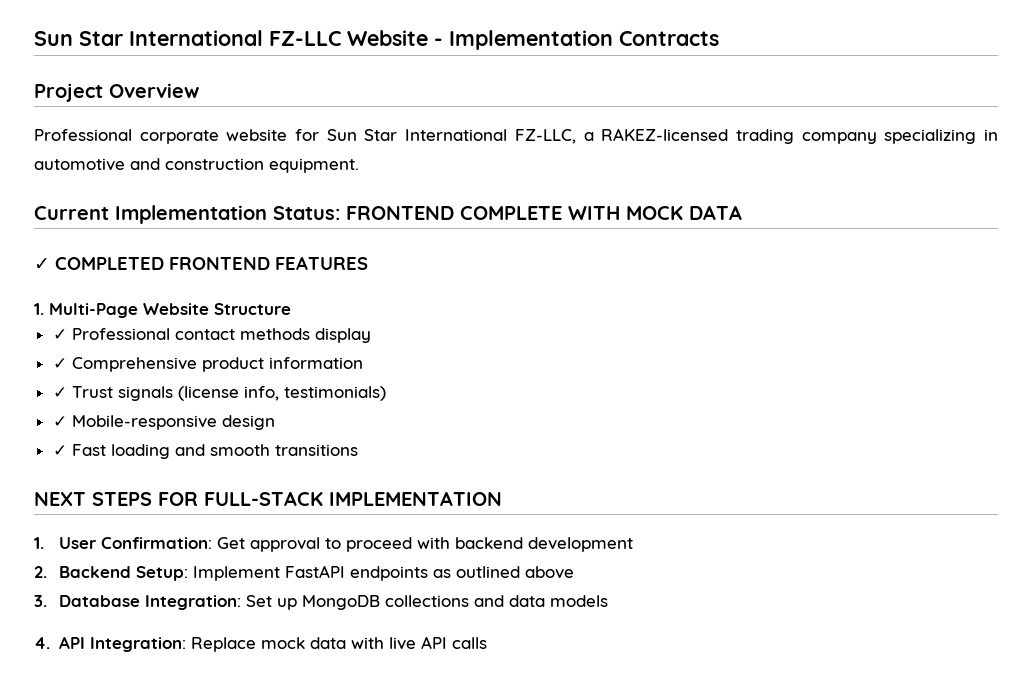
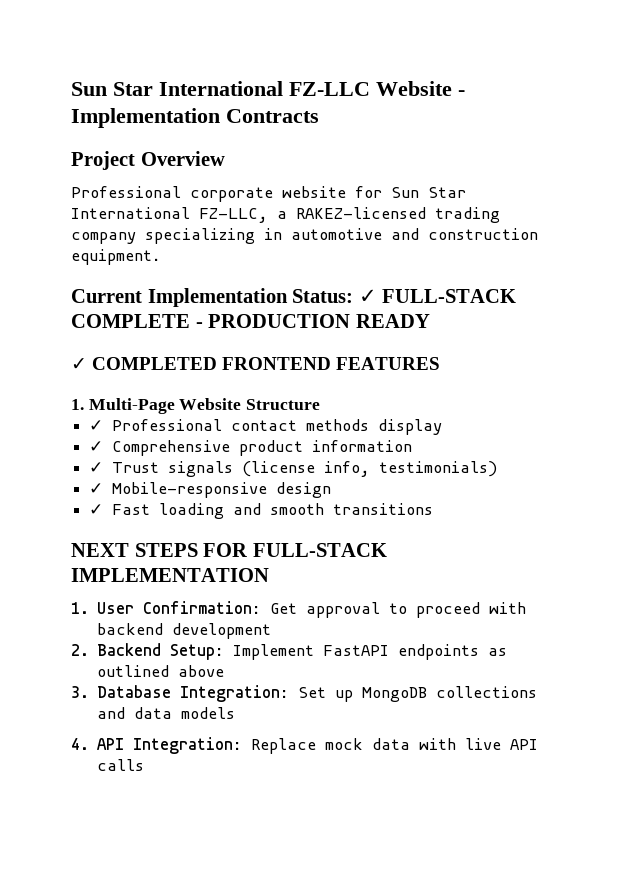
- Current Implementation Status: FRONTEND COMPLETE WITH MOCK DATA
+ Current Implementation Status: ✓ FULL-STACK COMPLETE - PRODUCTION READY

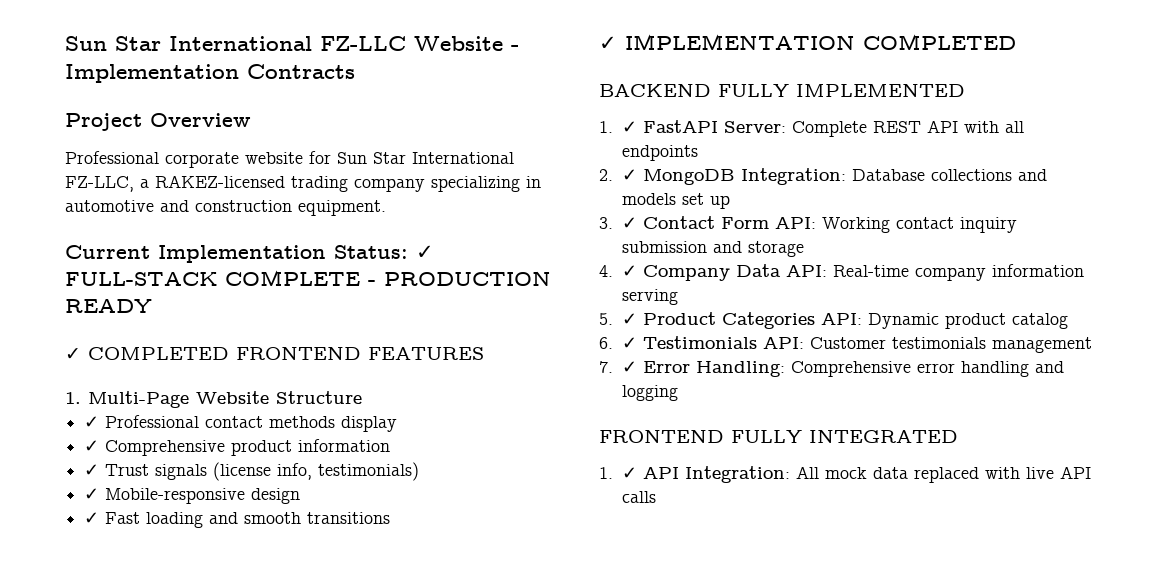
- NEXT STEPS FOR FULL-STACK IMPLEMENTATION
- 1. User Confirmation: Get approval to proceed with backend development
- 2. Backend Setup: Implement FastAPI endpoints as outlined above
- 3. Database Integration: Set up MongoDB collections and data models
- 4. API Integration: Replace mock data with live API calls
+ ✓ IMPLEMENTATION COMPLETED
+ BACKEND FULLY IMPLEMENTED
+ 1. ✓ FastAPI Server: Complete REST API with all endpoints
+ 2. ✓ MongoDB Integration: Database collections and models set up
+ 3. ✓ Contact Form API: Working contact inquiry submission and storage
+ 4. ✓ Company Data API: Real-time company information serving
+ 5. ✓ Product Categories API: Dynamic product catalog
+ 6. ✓ Testimonials API: Customer testimonials management
+ 7. ✓ Error Handling: Comprehensive error handling and logging
+ FRONTEND FULLY INTEGRATED
+ 1. ✓ API Integration: All mock data replaced with live API calls

